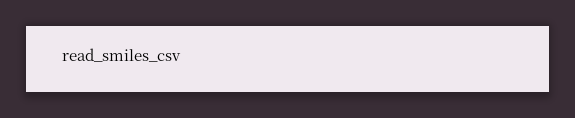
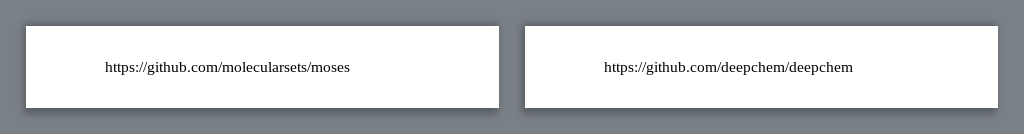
- read_smiles_csv
+ https://github.com/molecularsets/moses https://github.com/deepchem/deepchem

